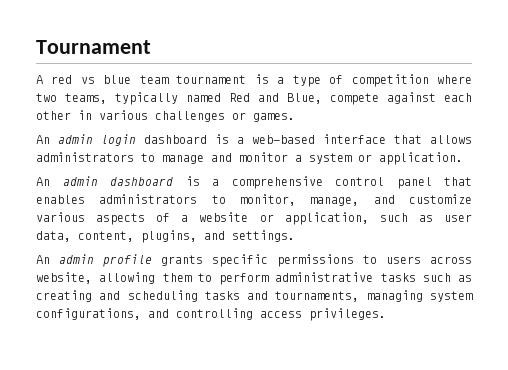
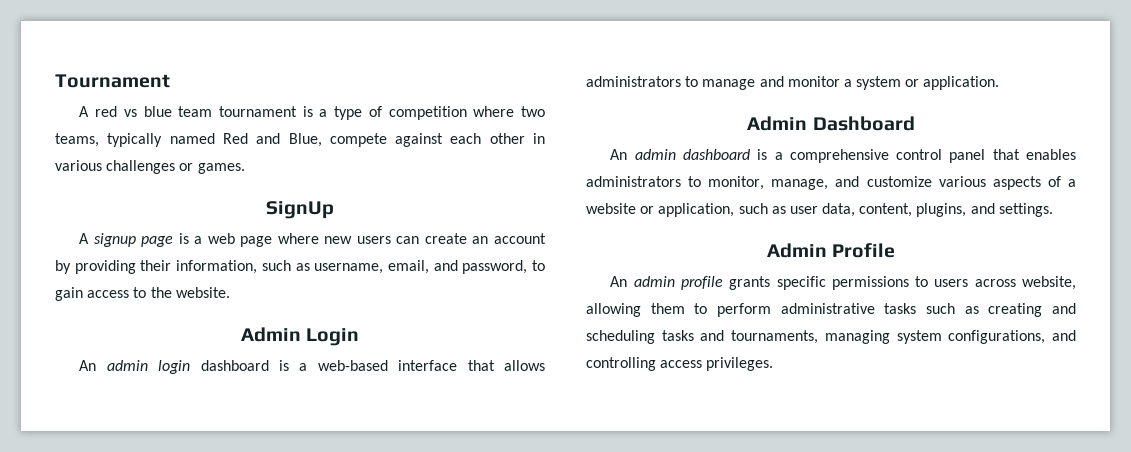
+ SignUp
+ A signup page is a web page where new users can create an account by providing their information, such as username, email, and password, to gain access to the website.
+ Admin Login
+ Admin Dashboard
+ Admin Profile

